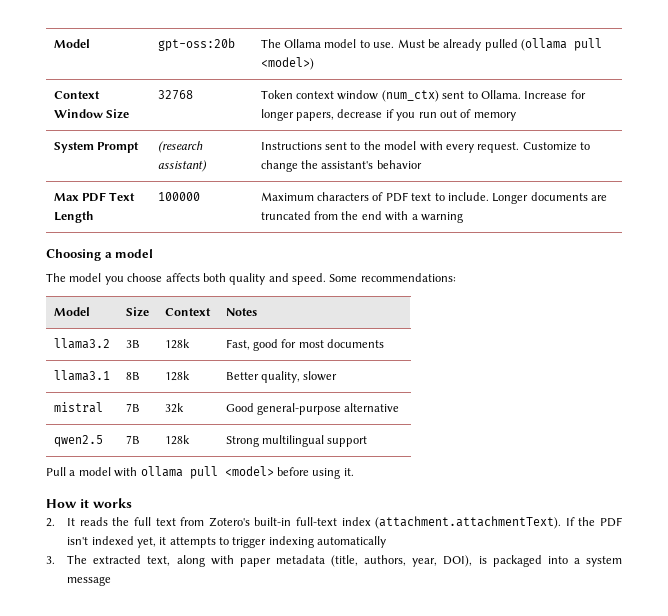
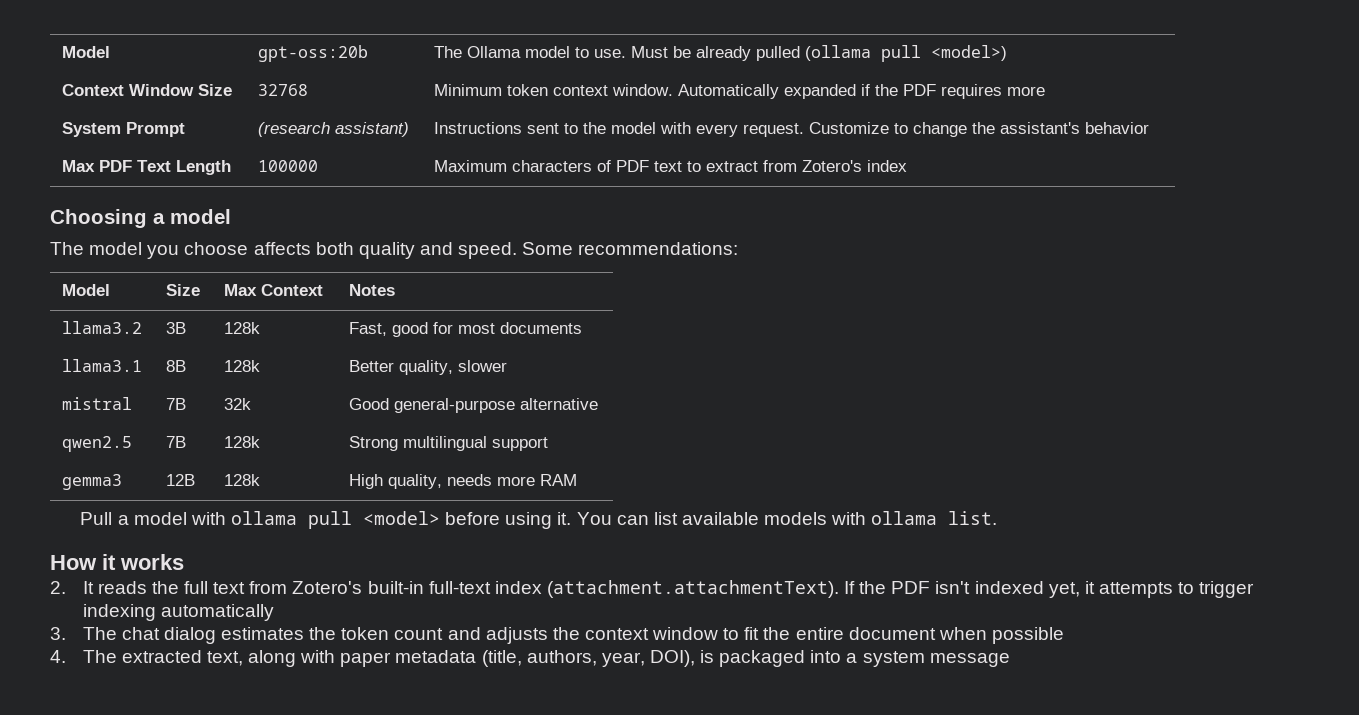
- Context Window Size | 32768 | Token context window (num_ctx) sent to Ollama. Increase for longer papers, decrease if you run out of memory
+ Context Window Size | 32768 | Minimum token context window. Automatically expanded if the PDF requires more
- Max PDF Text Length | 100000 | Maximum characters of PDF text to include. Longer documents are truncated from the end with a warning
+ Max PDF Text Length | 100000 | Maximum characters of PDF text to extract from Zotero's index
- Model | Size | Context | Notes
+ Model | Size | Max Context | Notes
+ gemma3 | 12B | 128k | High quality, needs more RAM
+ You can list available models with ollama list.
- 3. The extracted text, along with paper metadata (title, authors, year, DOI), is packaged into a system message
+ 3. The chat dialog estimates the token count and adjusts the context window to fit the entire document when possible
+ 4. The extracted text, along with paper metadata (title, authors, year, DOI), is packaged into a system message

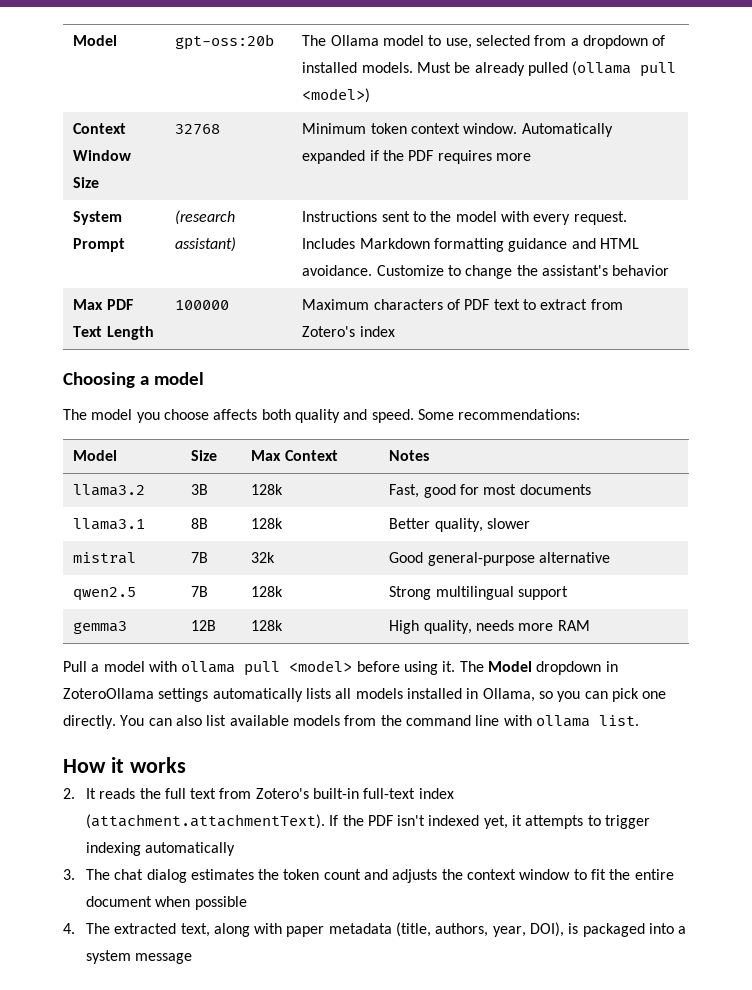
- Model | gpt-oss:20b | The Ollama model to use. Must be already pulled (ollama pull <model>)
+ Model | gpt-oss:20b | The Ollama model to use, selected from a dropdown of installed models. Must be already pulled (ollama pull <model>)
- System Prompt | (research assistant) | Instructions sent to the model with every request. Customize to change the assistant's behavior
+ System Prompt | (research assistant) | Instructions sent to the model with every request. Includes Markdown formatting guidance and HTML avoidance. Customize to change the assistant's behavior
+ The Model dropdown in ZoteroOllama settings automatically lists all models installed in Ollama, so you can pick one directly.
- You can list available models with ollama list.
+ You can also list available models from the command line with ollama list.

